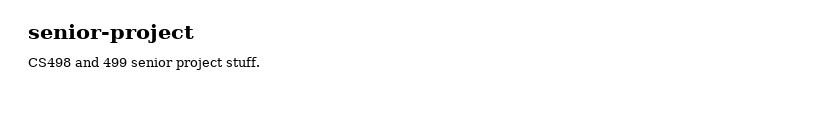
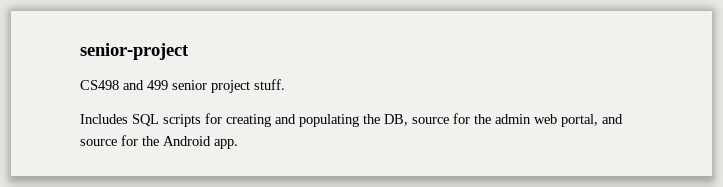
+ Includes SQL scripts for creating and populating the DB, source for the admin web portal, and source for the Android app.

